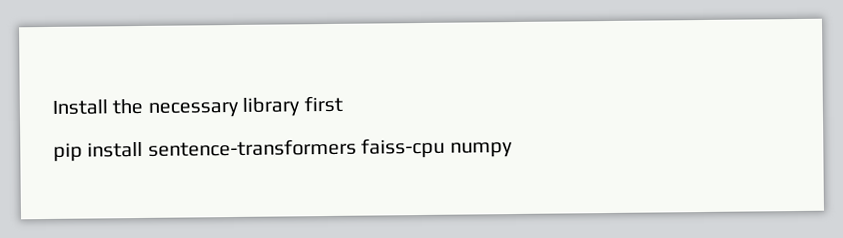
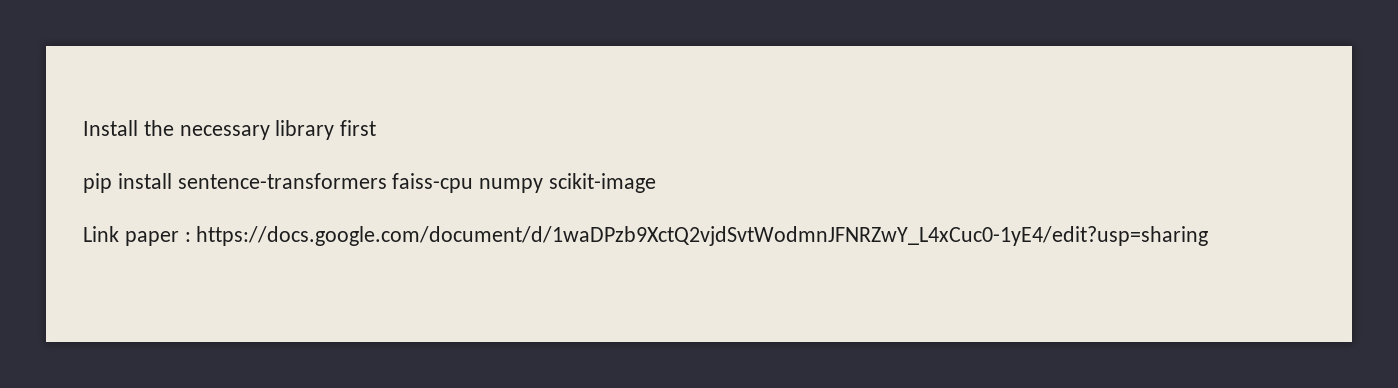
- pip install sentence-transformers faiss-cpu numpy
+ pip install sentence-transformers faiss-cpu numpy scikit-image
+ Link paper : https://docs.google.com/document/d/1waDPzb9XctQ2vjdSvtWodmnJFNRZwY_L4xCuc0-1yE4/edit?usp=sharing

